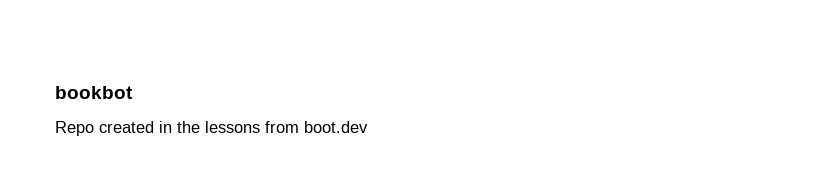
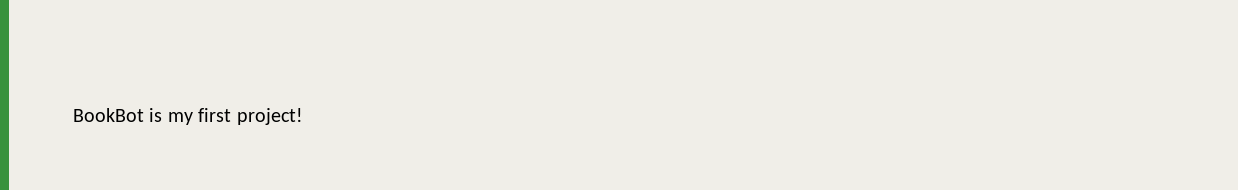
- bookbot
- Repo created in the lessons from boot.dev
+ BookBot is my first project!

